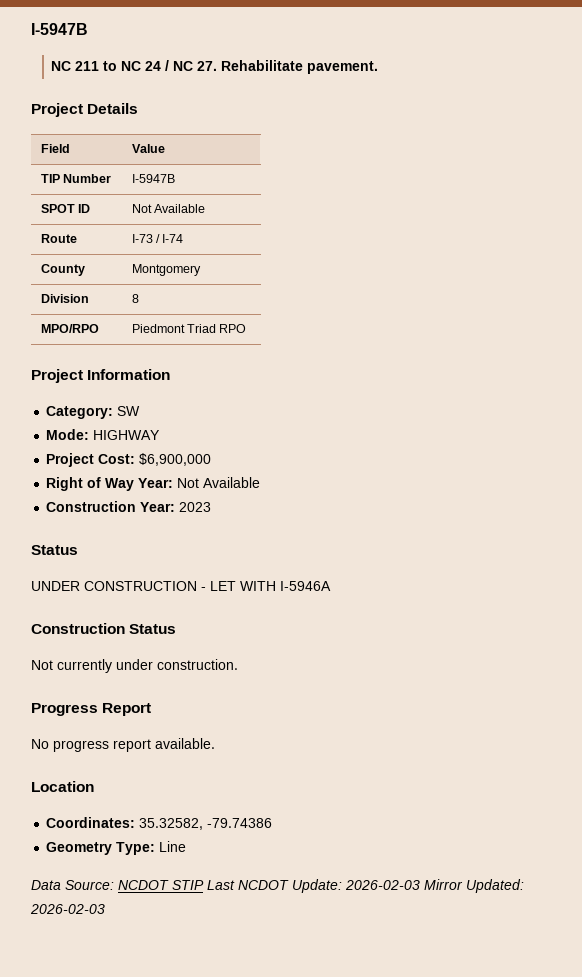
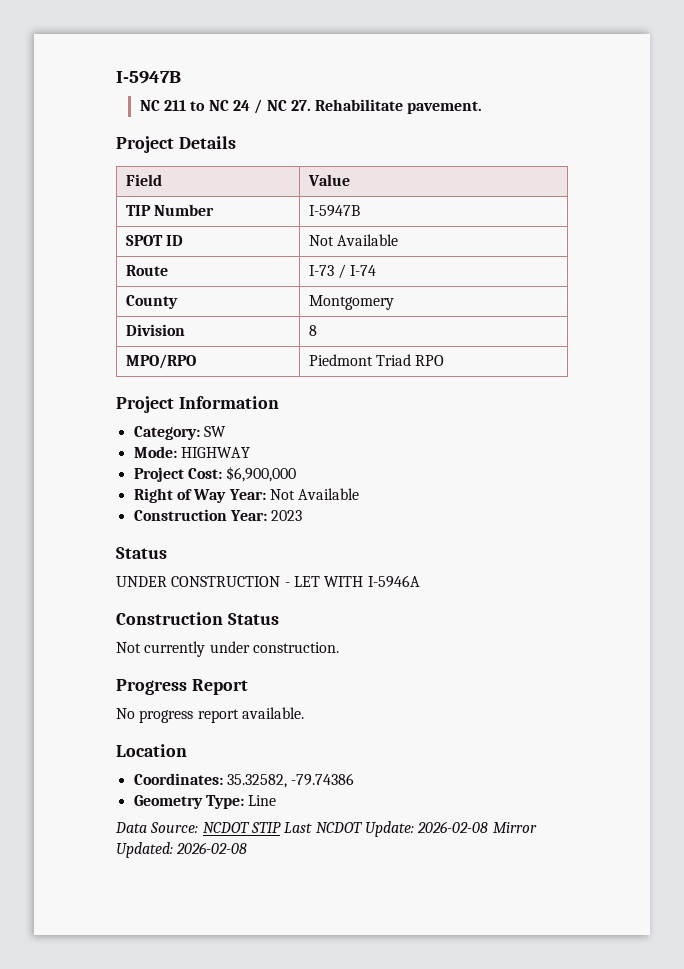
- Data Source: NCDOT STIP Last NCDOT Update: 2026-02-03 Mirror Updated: 2026-02-03
+ Data Source: NCDOT STIP Last NCDOT Update: 2026-02-08 Mirror Updated: 2026-02-08

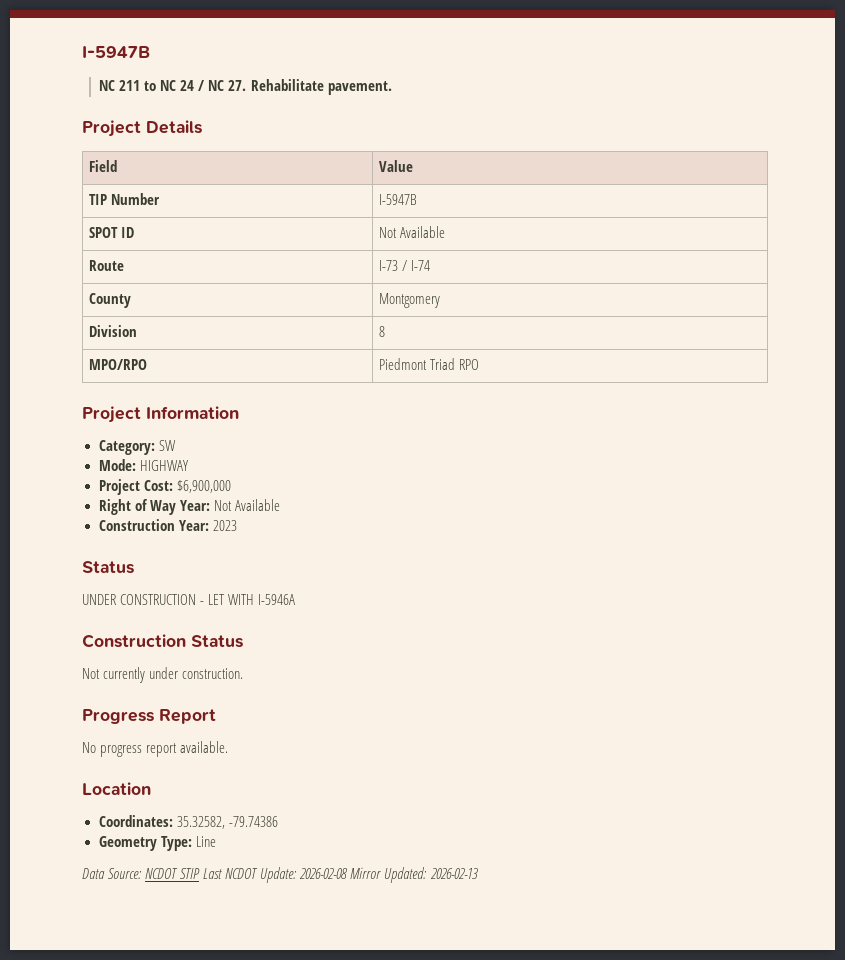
- Data Source: NCDOT STIP Last NCDOT Update: 2026-02-08 Mirror Updated: 2026-02-08
+ Data Source: NCDOT STIP Last NCDOT Update: 2026-02-08 Mirror Updated: 2026-02-13

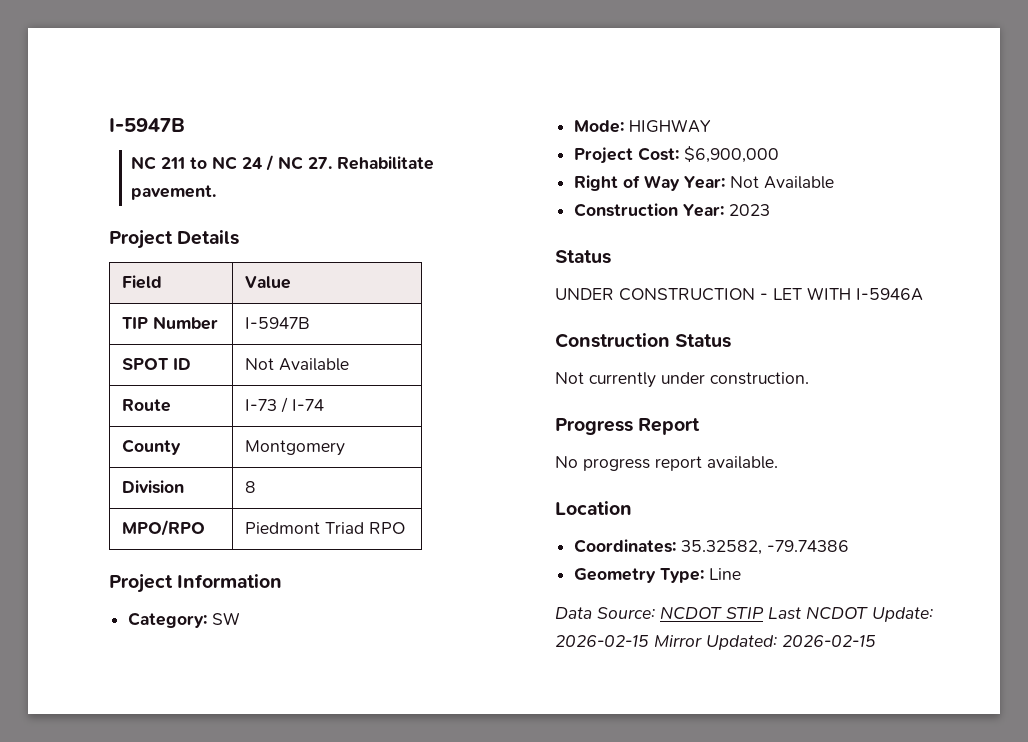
- Data Source: NCDOT STIP Last NCDOT Update: 2026-02-08 Mirror Updated: 2026-02-13
+ Data Source: NCDOT STIP Last NCDOT Update: 2026-02-15 Mirror Updated: 2026-02-15

